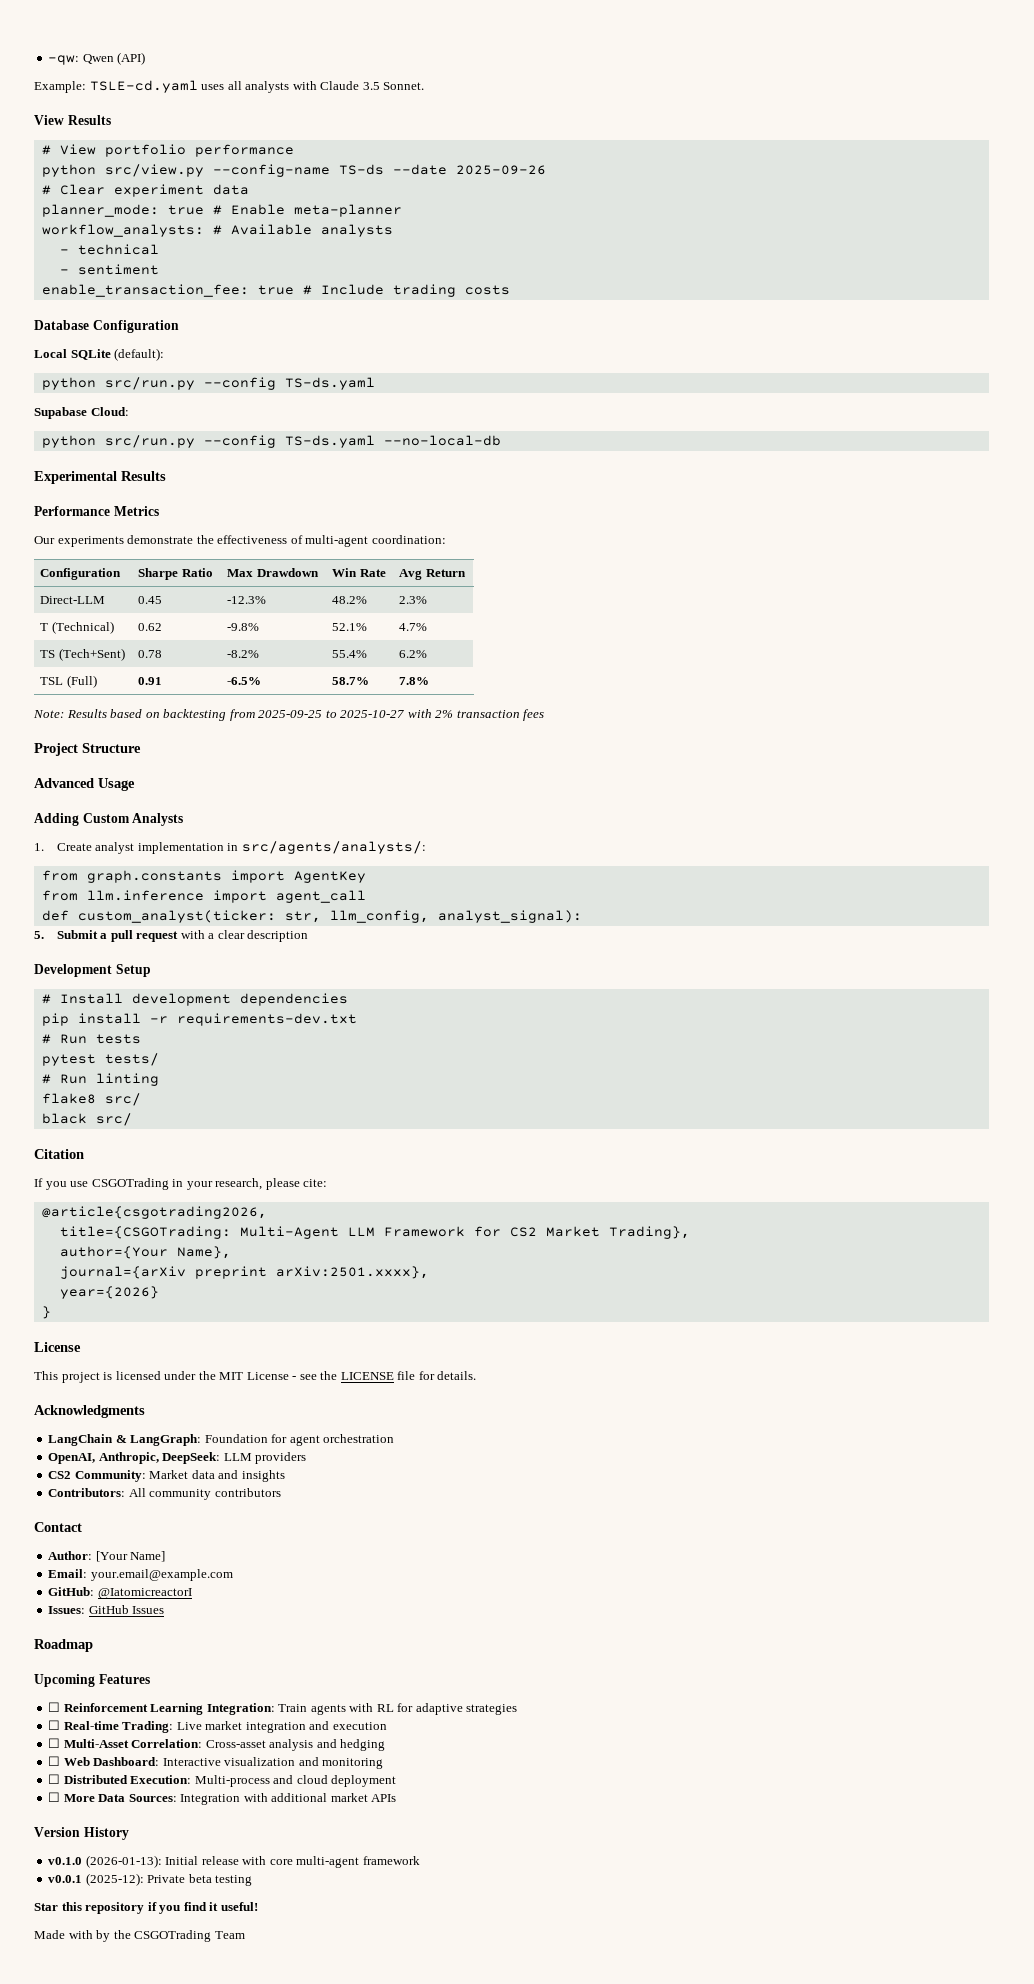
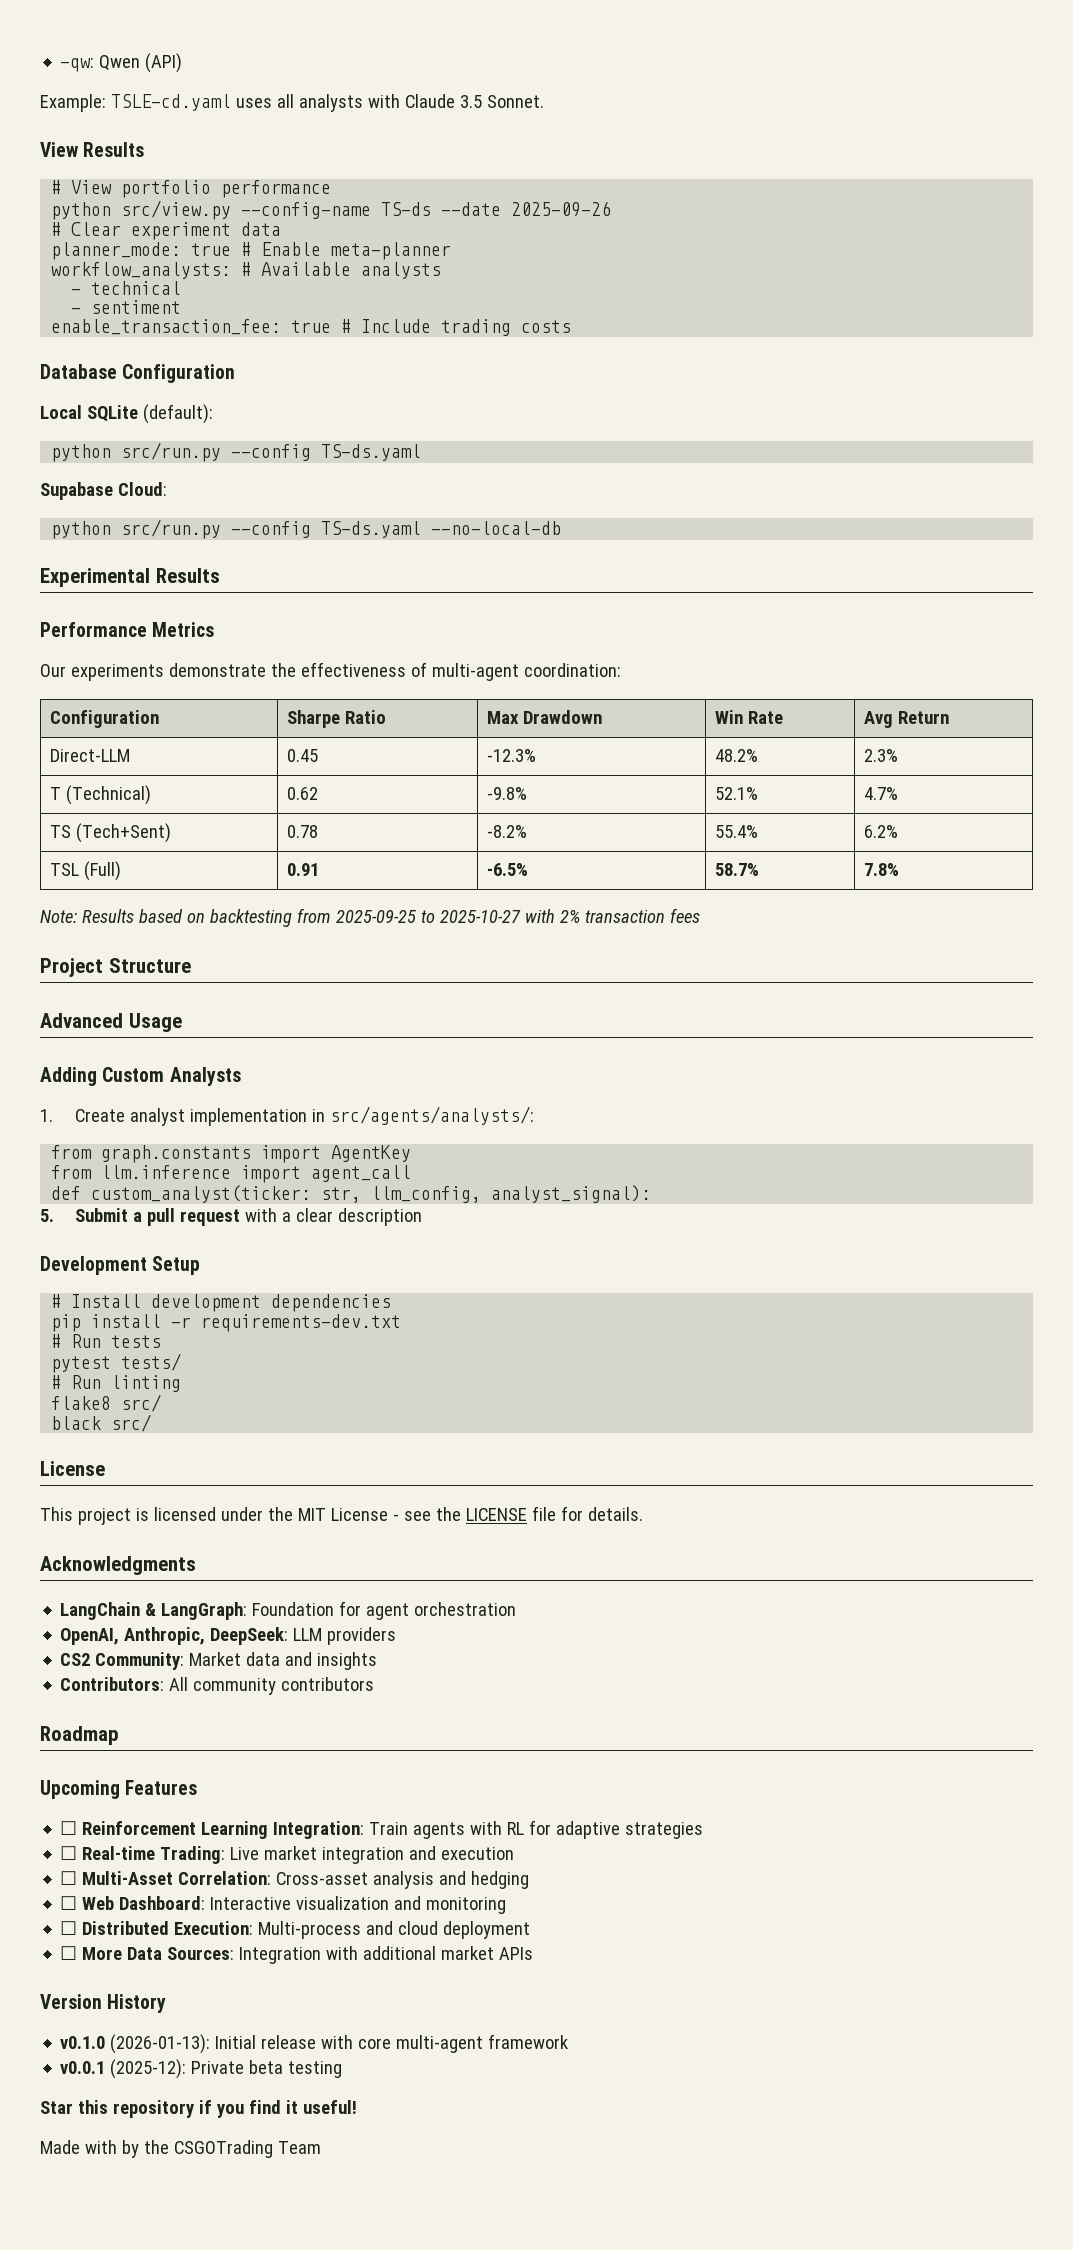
- Citation
- If you use CSGOTrading in your research, please cite:
- @article{csgotrading2026,
- title={CSGOTrading: Multi-Agent LLM Framework for CS2 Market Trading},
- author={Your Name},
- journal={arXiv preprint arXiv:2501.xxxx},
- year={2026}
- }
- Contact
- Author: [Your Name]
- Email: your.email@example.com
- GitHub: @IatomicreactorI
- Issues: GitHub Issues

